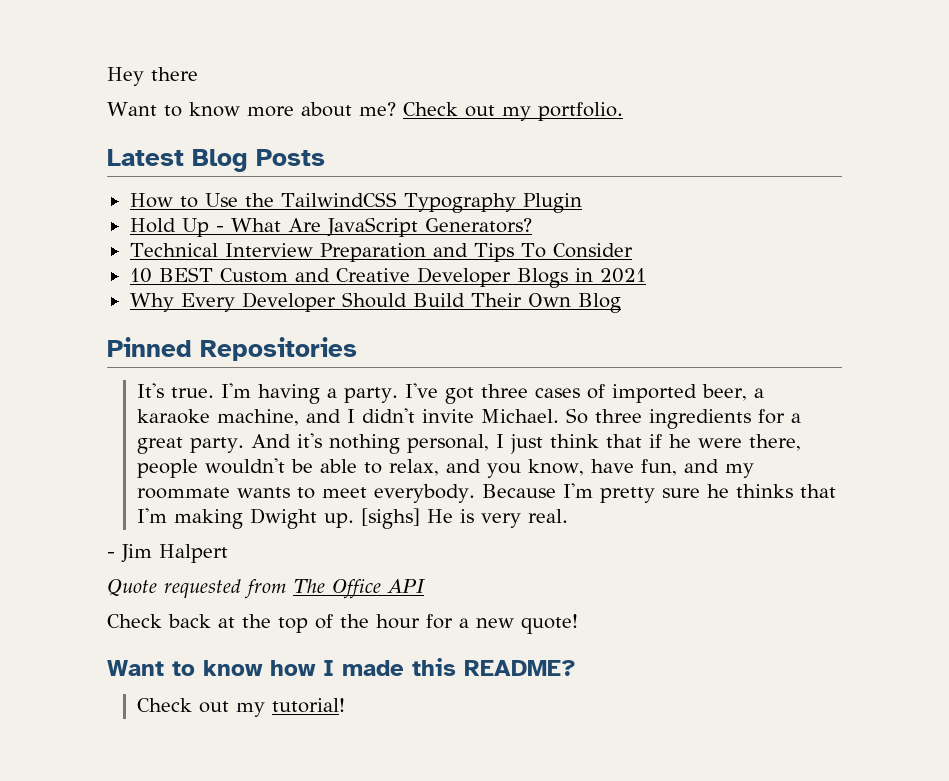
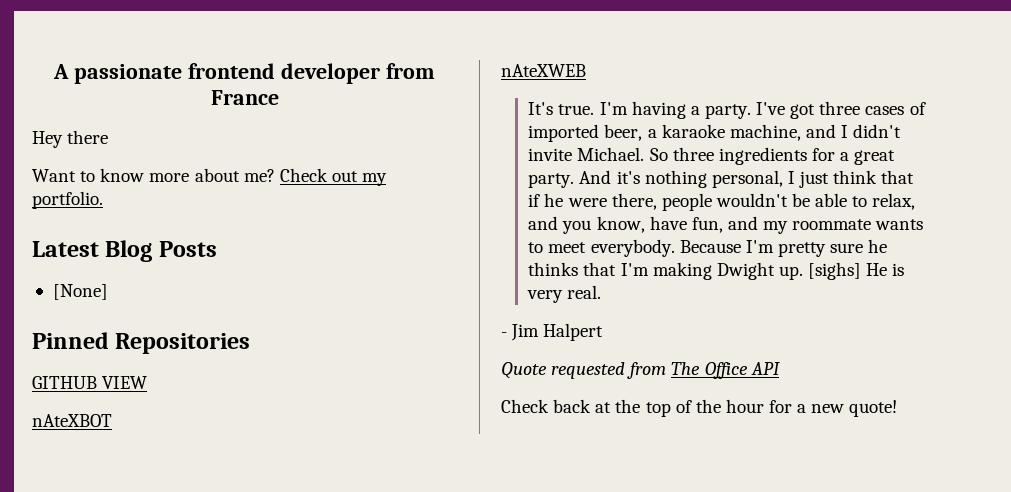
+ A passionate frontend developer from France
- How to Use the TailwindCSS Typography Plugin
- Hold Up - What Are JavaScript Generators?
- Technical Interview Preparation and Tips To Consider
- 10 BEST Custom and Creative Developer Blogs in 2021
- Why Every Developer Should Build Their Own Blog
+ [None]
  Pinned Repositories
+ GITHUB VIEW
+ nAteXBOT
+ nAteXWEB
- Want to know how I made this README?
- Check out my tutorial!

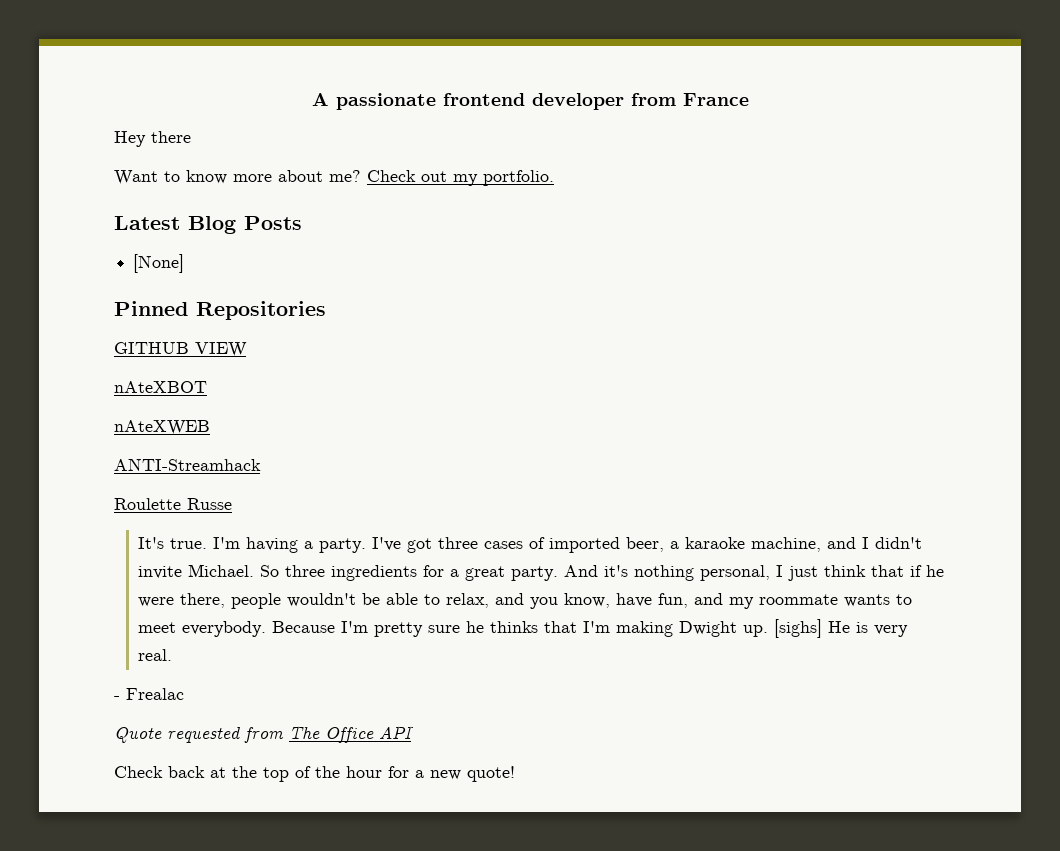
+ ANTI-Streamhack
+ Roulette Russe
- - Jim Halpert
+ - Frealac

